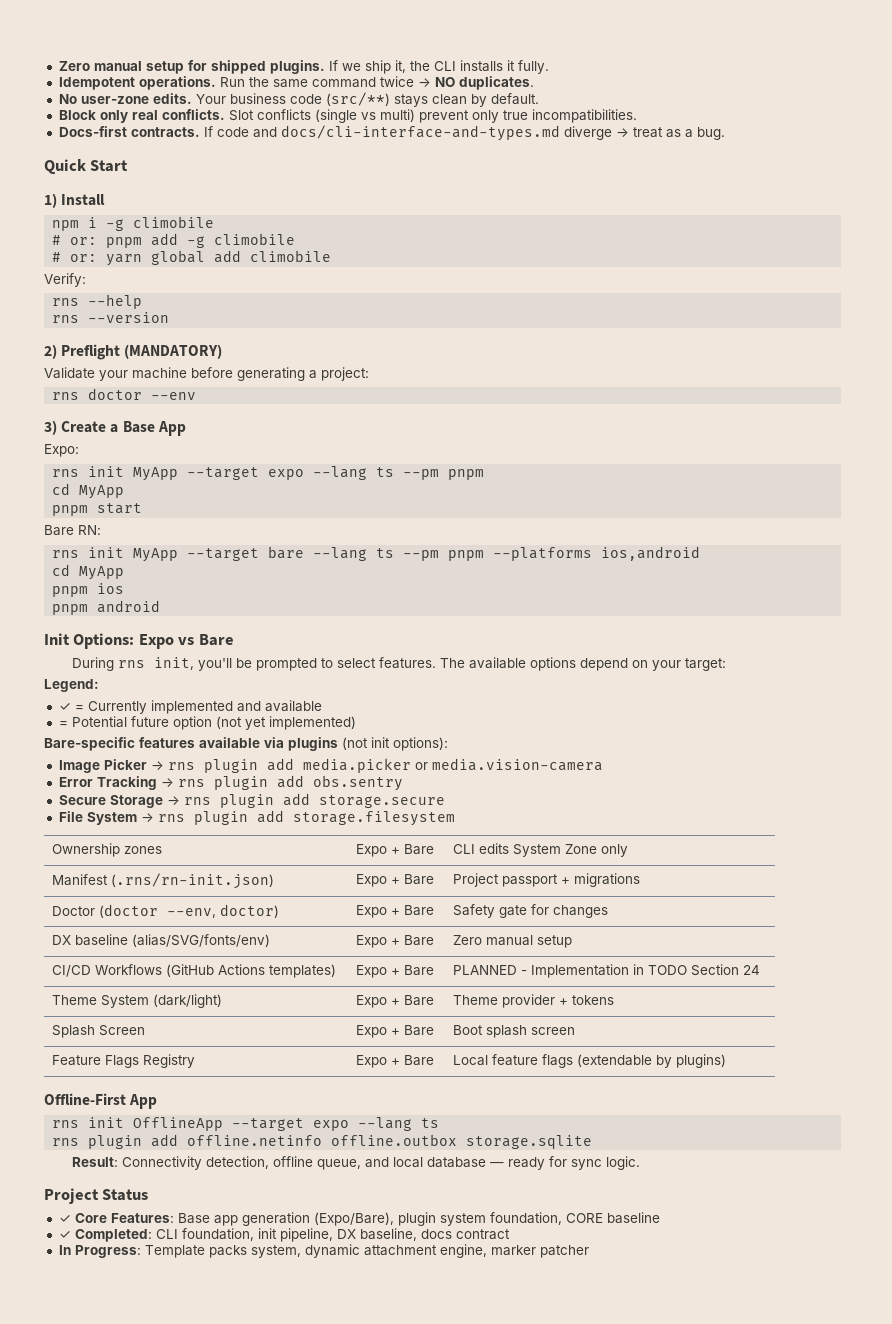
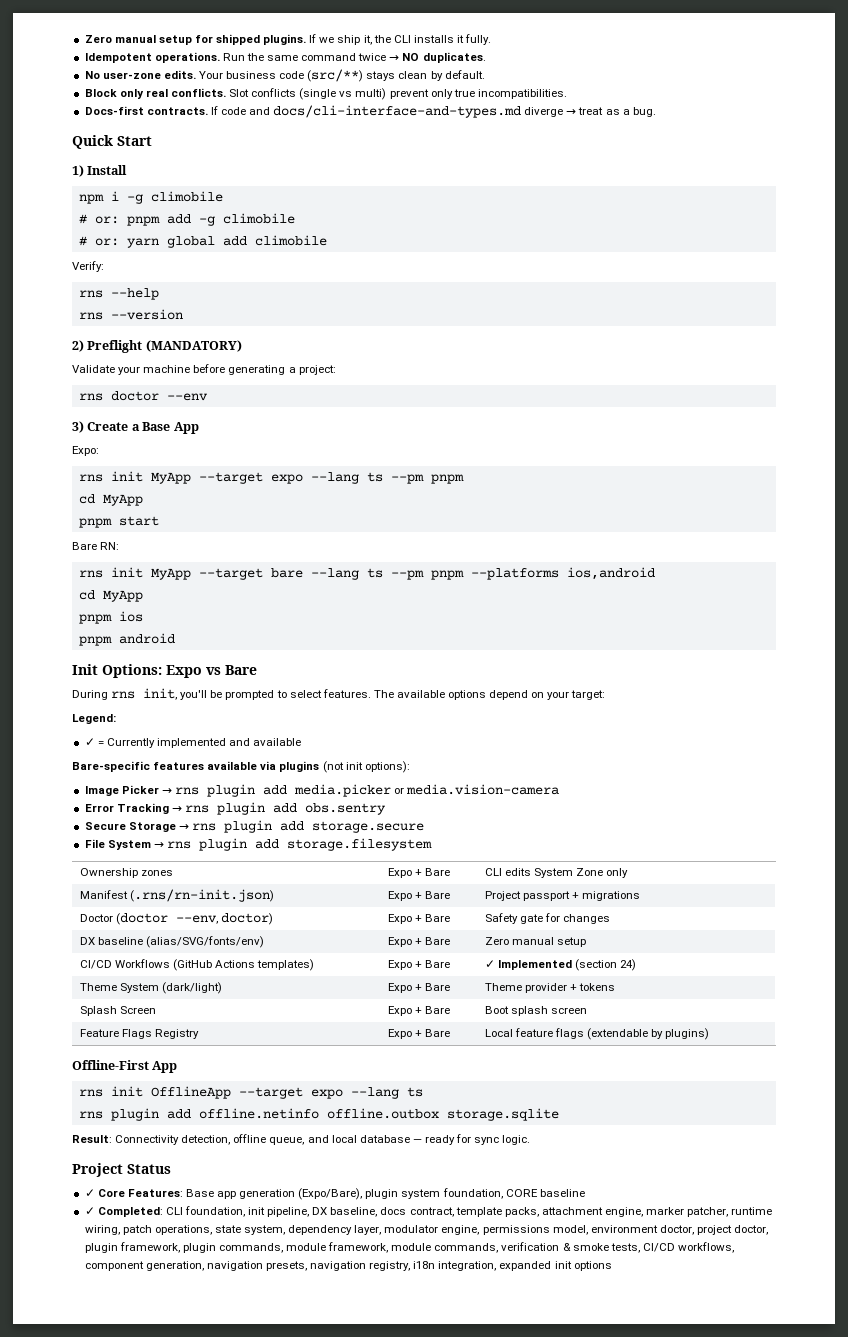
- = Potential future option (not yet implemented)
- CI/CD Workflows (GitHub Actions templates) | Expo + Bare | PLANNED - Implementation in TODO Section 24
+ CI/CD Workflows (GitHub Actions templates) | Expo + Bare | ✓ Implemented (section 24)
- ✓ Completed: CLI foundation, init pipeline, DX baseline, docs contract
- In Progress: Template packs system, dynamic attachment engine, marker patcher
+ ✓ Completed: CLI foundation, init pipeline, DX baseline, docs contract, template packs, attachment engine, marker patcher, runtime wiring, patch operations, state system, dependency layer, modulator engine, permissions model, environment doctor, project doctor, plugin framework, plugin commands, module framework, module commands, verification & smoke tests, CI/CD workflows, component generation, navigation presets, navigation registry, i18n integration, expanded init options

